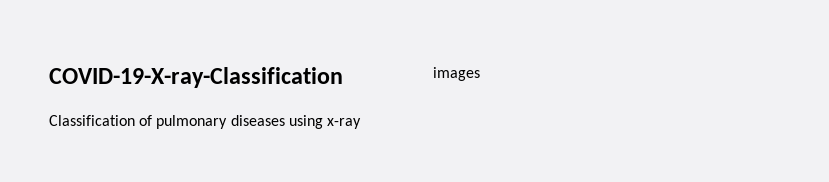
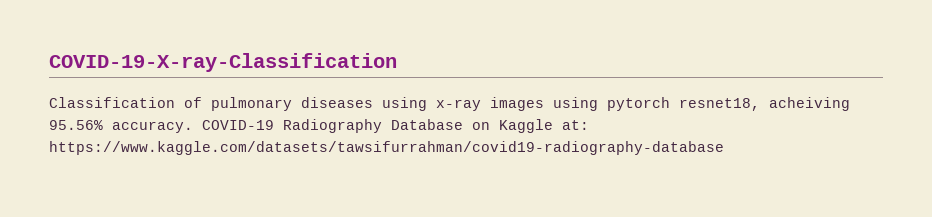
- Classification of pulmonary diseases using x-ray images
+ Classification of pulmonary diseases using x-ray images using pytorch resnet18, acheiving 95.56% accuracy. COVID-19 Radiography Database on Kaggle at: https://www.kaggle.com/datasets/tawsifurrahman/covid19-radiography-database

